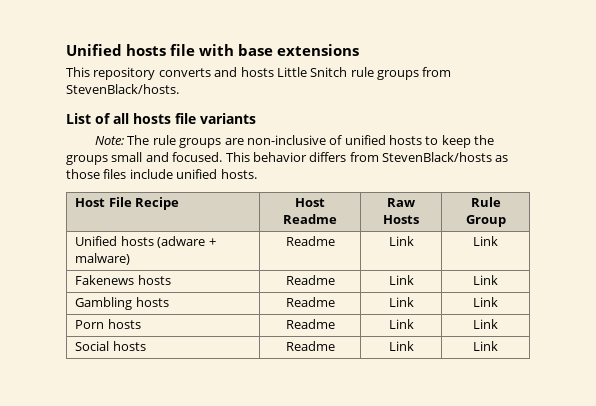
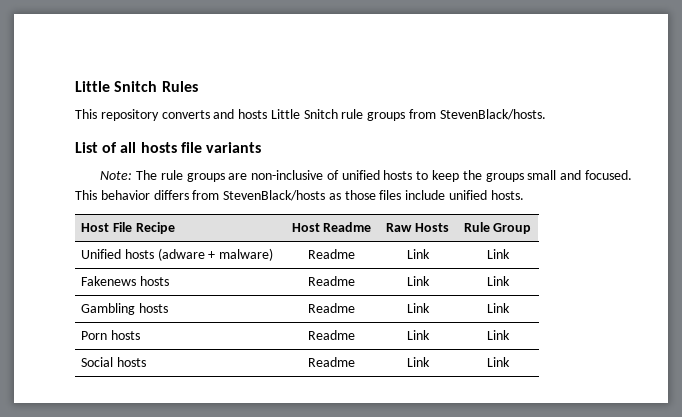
- Unified hosts file with base extensions
+ Little Snitch Rules

